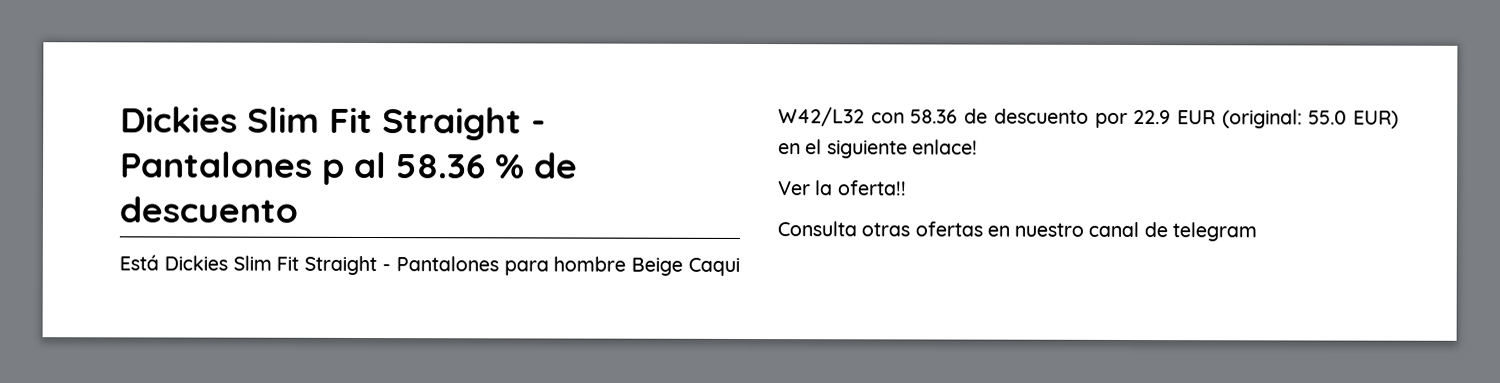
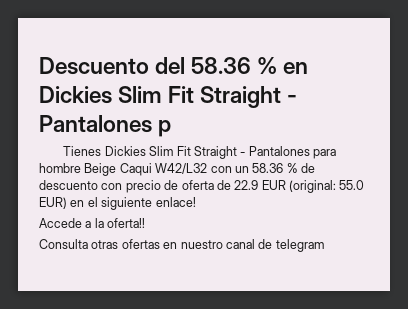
- Dickies Slim Fit Straight - Pantalones p al 58.36 % de descuento
- Está Dickies Slim Fit Straight - Pantalones para hombre Beige Caqui W42/L32 con 58.36 de descuento por 22.9 EUR (original: 55.0 EUR) en el siguiente enlace!
+ Descuento del 58.36 % en Dickies Slim Fit Straight - Pantalones p
+ Tienes Dickies Slim Fit Straight - Pantalones para hombre Beige Caqui W42/L32 con un 58.36 % de descuento con precio de oferta de 22.9 EUR (original: 55.0 EUR) en el siguiente enlace!
- Ver la oferta!!
+ Accede a la oferta!!

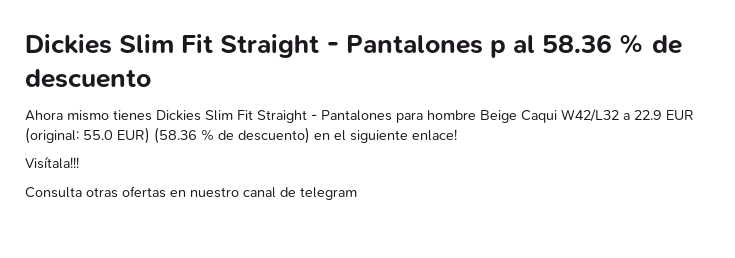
- Descuento del 58.36 % en Dickies Slim Fit Straight - Pantalones p
- Tienes Dickies Slim Fit Straight - Pantalones para hombre Beige Caqui W42/L32 con un 58.36 % de descuento con precio de oferta de 22.9 EUR (original: 55.0 EUR) en el siguiente enlace!
+ Dickies Slim Fit Straight - Pantalones p al 58.36 % de descuento
+ Ahora mismo tienes Dickies Slim Fit Straight - Pantalones para hombre Beige Caqui W42/L32 a 22.9 EUR (original: 55.0 EUR) (58.36 % de descuento) en el siguiente enlace!
- Accede a la oferta!!
+ Visítala!!!

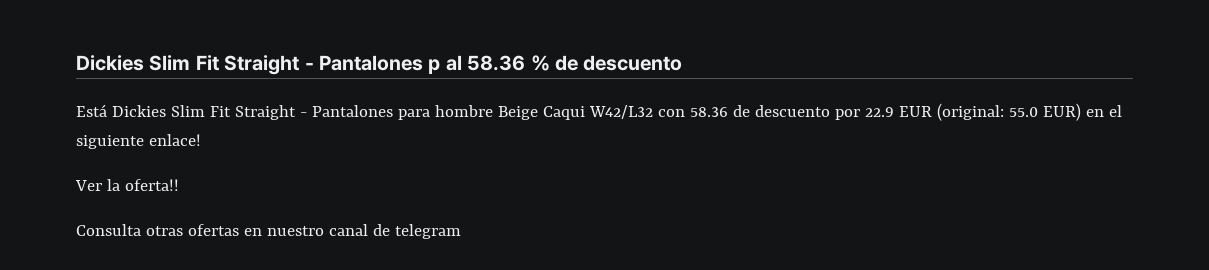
- Ahora mismo tienes Dickies Slim Fit Straight - Pantalones para hombre Beige Caqui W42/L32 a 22.9 EUR (original: 55.0 EUR) (58.36 % de descuento) en el siguiente enlace!
+ Está Dickies Slim Fit Straight - Pantalones para hombre Beige Caqui W42/L32 con 58.36 de descuento por 22.9 EUR (original: 55.0 EUR) en el siguiente enlace!
- Visítala!!!
+ Ver la oferta!!

